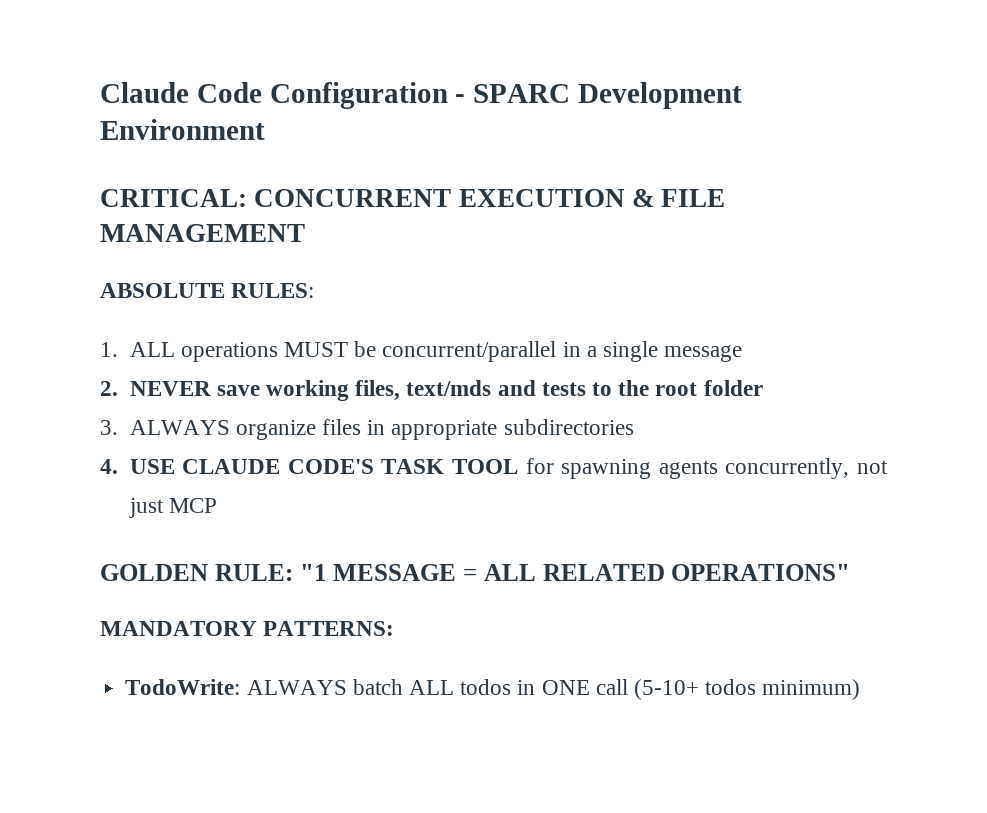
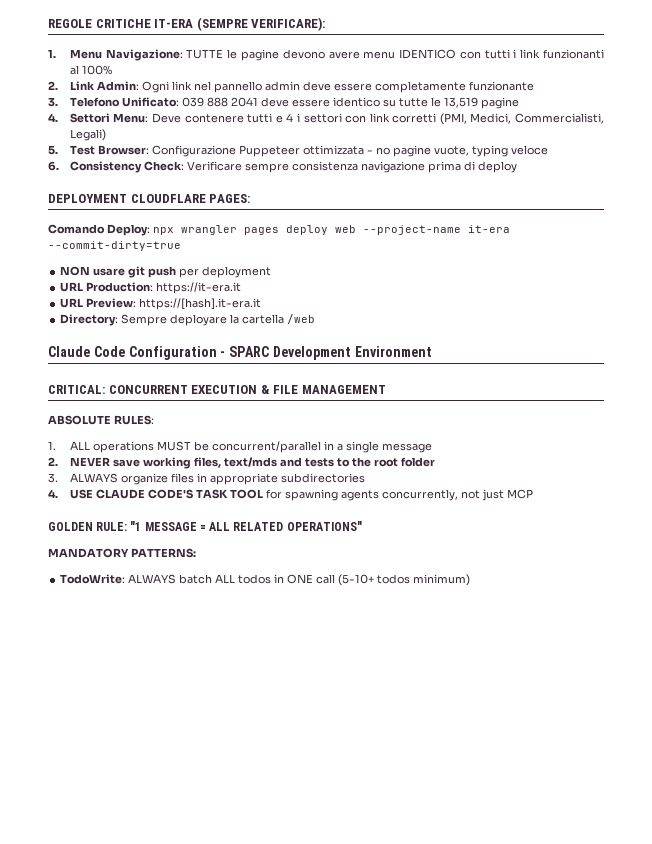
+ REGOLE CRITICHE IT-ERA (SEMPRE VERIFICARE):
+ 1. Menu Navigazione: TUTTE le pagine devono avere menu IDENTICO con tutti i link funzionanti al 100%
+ 2. Link Admin: Ogni link nel pannello admin deve essere completamente funzionante
+ 3. Telefono Unificato: 039 888 2041 deve essere identico su tutte le 13,519 pagine
+ 4. Settori Menu: Deve contenere tutti e 4 i settori con link corretti (PMI, Medici, Commercialisti, Legali)
+ 5. Test Browser: Configurazione Puppeteer ottimizzata - no pagine vuote, typing veloce
+ 6. Consistency Check: Verificare sempre consistenza navigazione prima di deploy
+ DEPLOYMENT CLOUDFLARE PAGES:
+ Comando Deploy: npx wrangler pages deploy web --project-name it-era --commit-dirty=true
+ NON usare git push per deployment
+ URL Production: https://it-era.it
+ URL Preview: https://[hash].it-era.it
+ Directory: Sempre deployare la cartella /web

